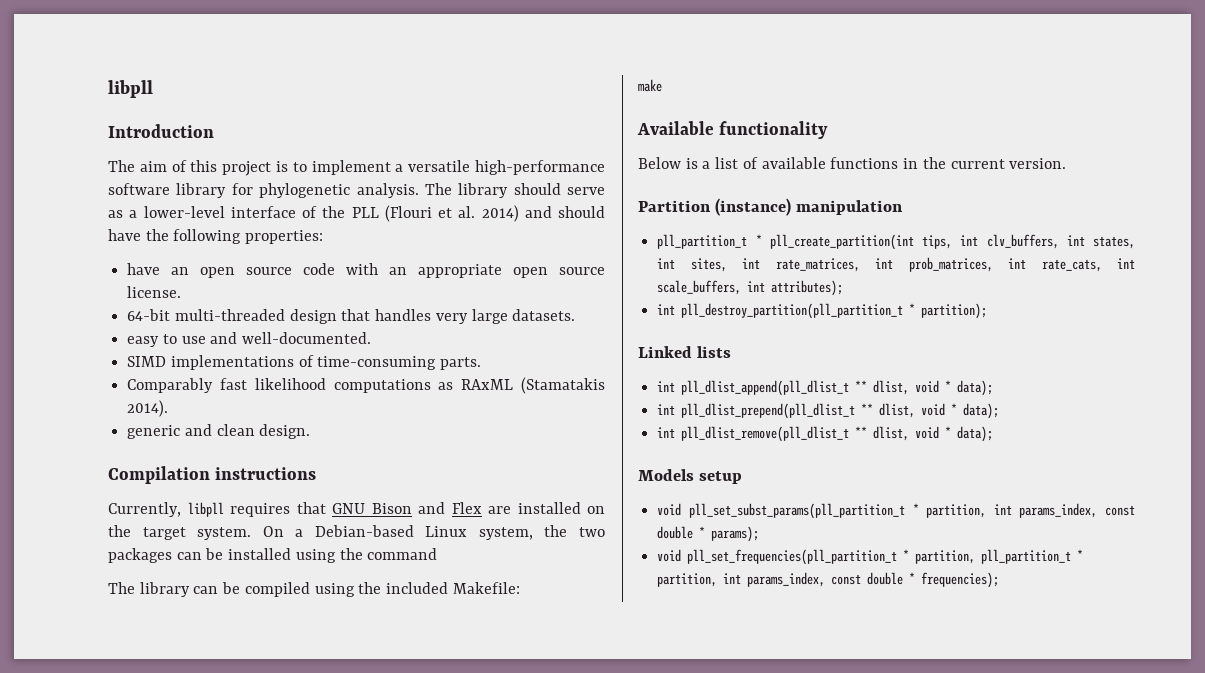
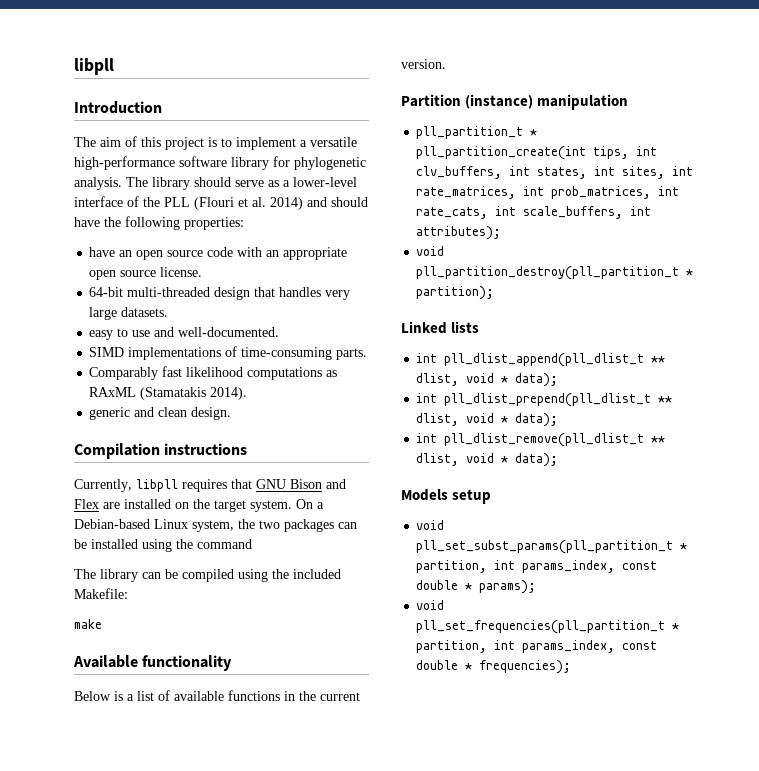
- pll_partition_t * pll_create_partition(int tips, int clv_buffers, int states, int sites, int rate_matrices, int prob_matrices, int rate_cats, int scale_buffers, int attributes);
+ pll_partition_t * pll_partition_create(int tips, int clv_buffers, int states, int sites, int rate_matrices, int prob_matrices, int rate_cats, int scale_buffers, int attributes);
- int pll_destroy_partition(pll_partition_t * partition);
+ void pll_partition_destroy(pll_partition_t * partition);
- void pll_set_frequencies(pll_partition_t * partition, pll_partition_t * partition, int params_index, const double * frequencies);
+ void pll_set_frequencies(pll_partition_t * partition, int params_index, const double * frequencies);

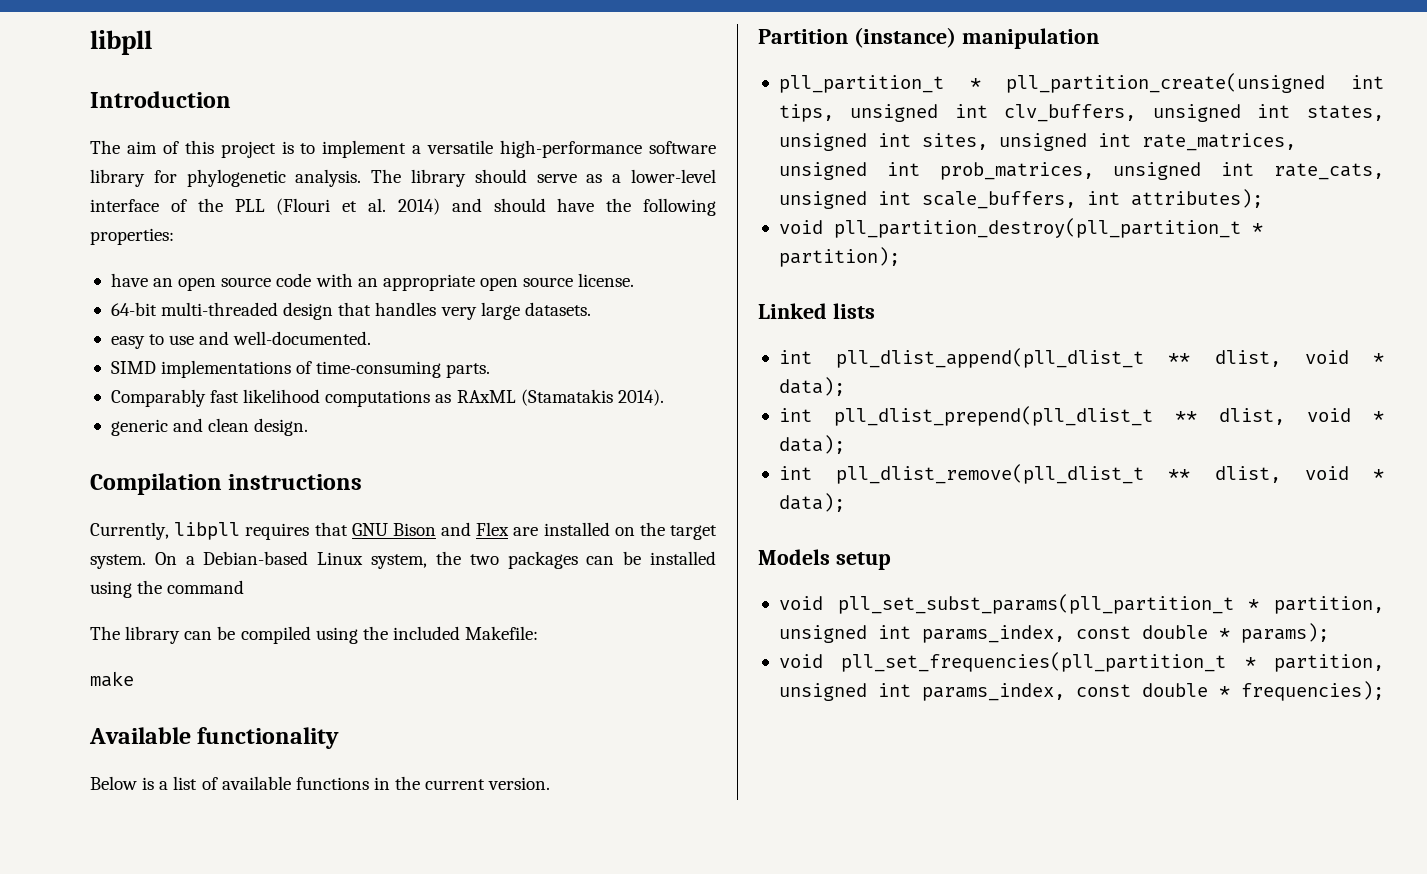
- pll_partition_t * pll_partition_create(int tips, int clv_buffers, int states, int sites, int rate_matrices, int prob_matrices, int rate_cats, int scale_buffers, int attributes);
+ pll_partition_t * pll_partition_create(unsigned int tips, unsigned int clv_buffers, unsigned int states, unsigned int sites, unsigned int rate_matrices, unsigned int prob_matrices, unsigned int rate_cats, unsigned int scale_buffers, int attributes);
- void pll_set_subst_params(pll_partition_t * partition, int params_index, const double * params);
+ void pll_set_subst_params(pll_partition_t * partition, unsigned int params_index, const double * params);
- void pll_set_frequencies(pll_partition_t * partition, int params_index, const double * frequencies);
+ void pll_set_frequencies(pll_partition_t * partition, unsigned int params_index, const double * frequencies);

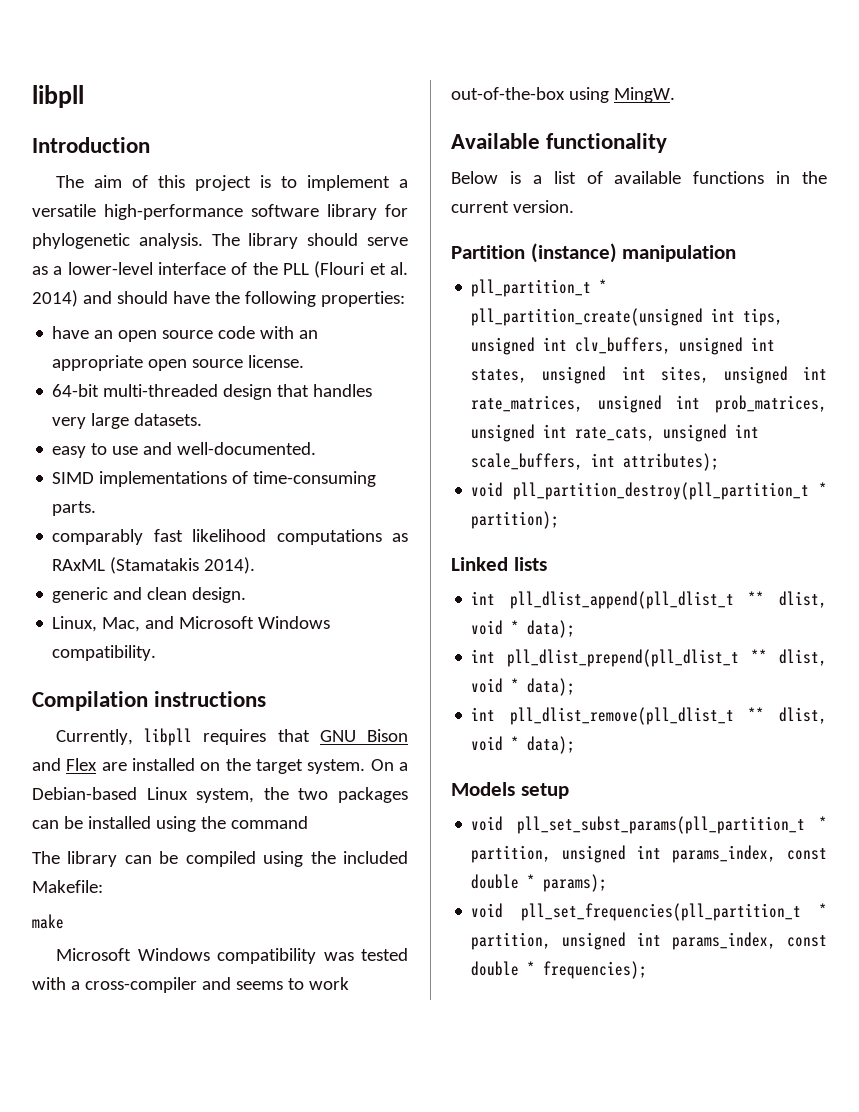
- Comparably fast likelihood computations as RAxML (Stamatakis 2014).
+ comparably fast likelihood computations as RAxML (Stamatakis 2014).
+ Linux, Mac, and Microsoft Windows compatibility.
+ Microsoft Windows compatibility was tested with a cross-compiler and seems to work out-of-the-box using MingW.

